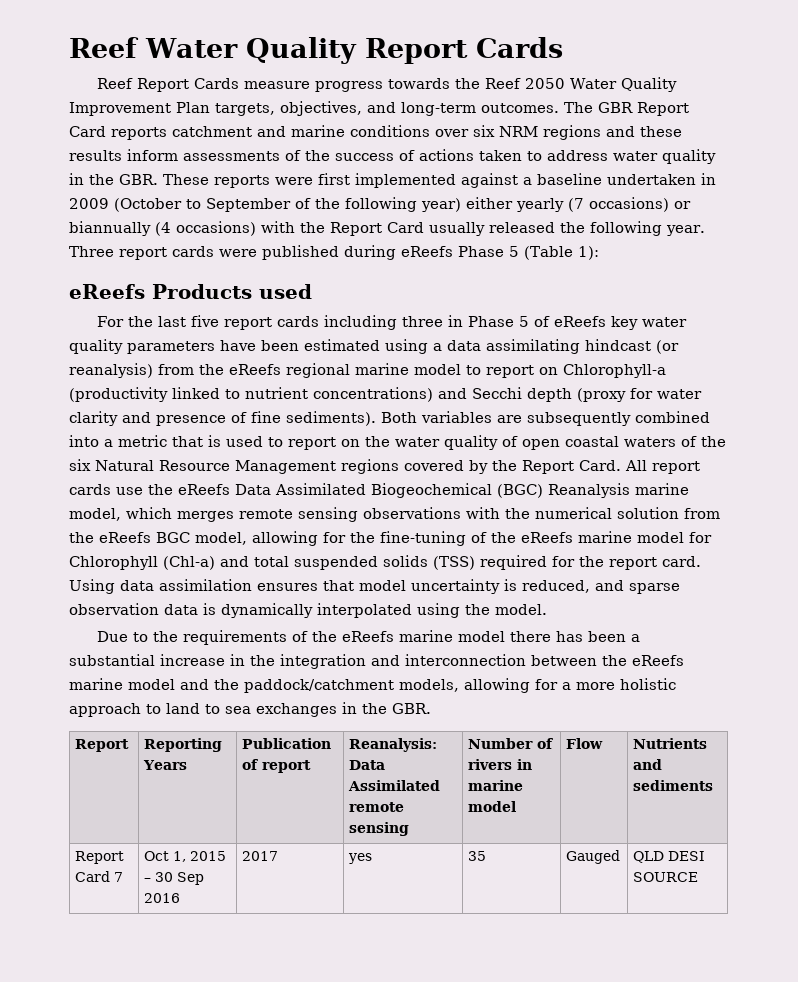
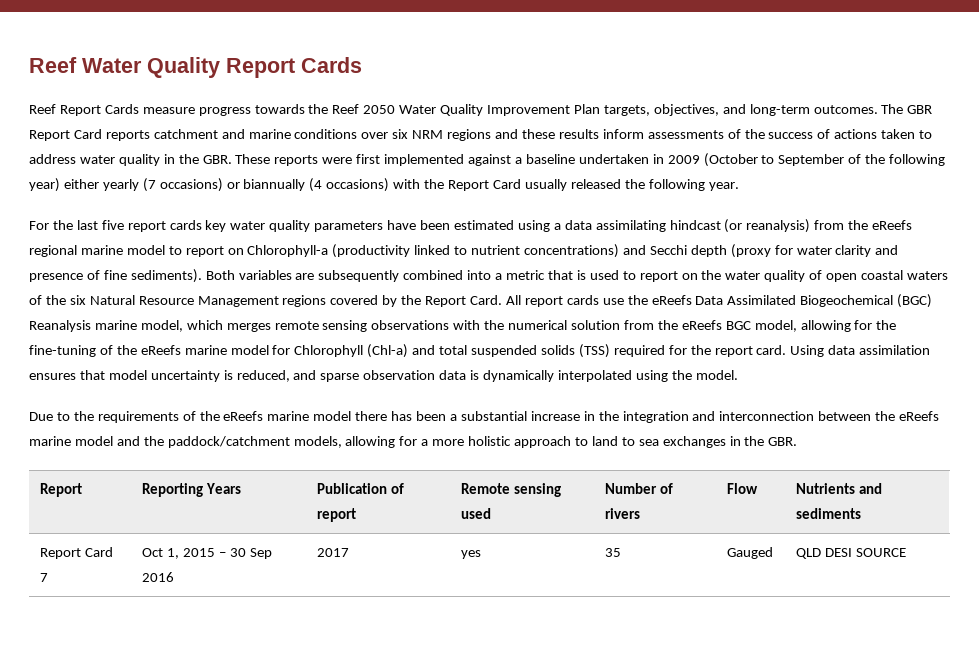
- Three report cards were published during eReefs Phase 5 (Table 1):
- eReefs Products used
- For the last five report cards including three in Phase 5 of eReefs key water quality parameters have been estimated using a data assimilating hindcast (or reanalysis) from the eReefs regional marine model to report on Chlorophyll-a (productivity linked to nutrient concentrations) and Secchi depth (proxy for water clarity and presence of fine sediments).
+ For the last five report cards key water quality parameters have been estimated using a data assimilating hindcast (or reanalysis) from the eReefs regional marine model to report on Chlorophyll-a (productivity linked to nutrient concentrations) and Secchi depth (proxy for water clarity and presence of fine sediments).
- Report | Reporting Years | Publication of report | Reanalysis: Data Assimilated remote sensing | Number of rivers in marine model | Flow | Nutrients and sediments
+ Report | Reporting Years | Publication of report | Remote sensing used | Number of rivers | Flow | Nutrients and sediments

